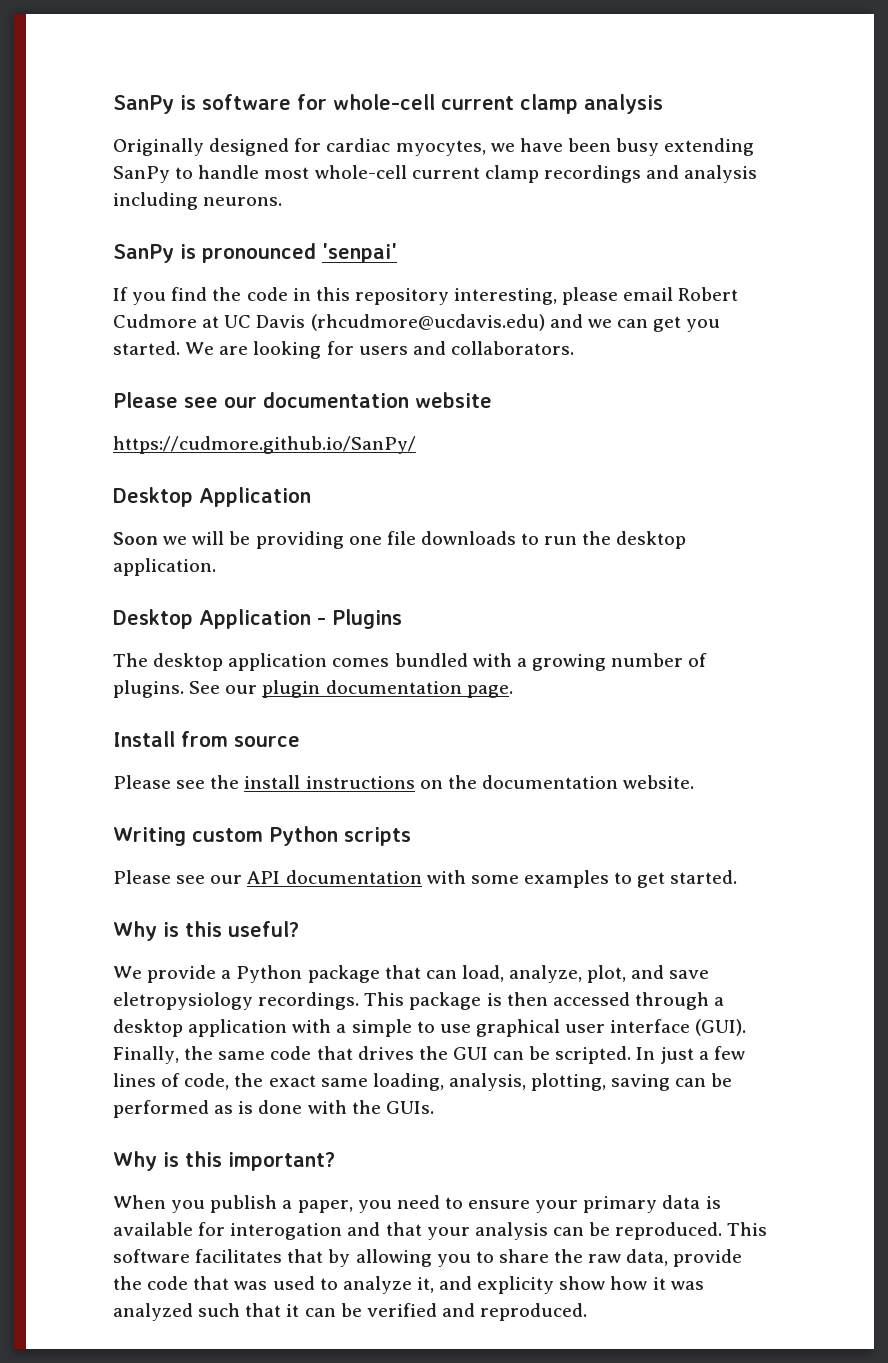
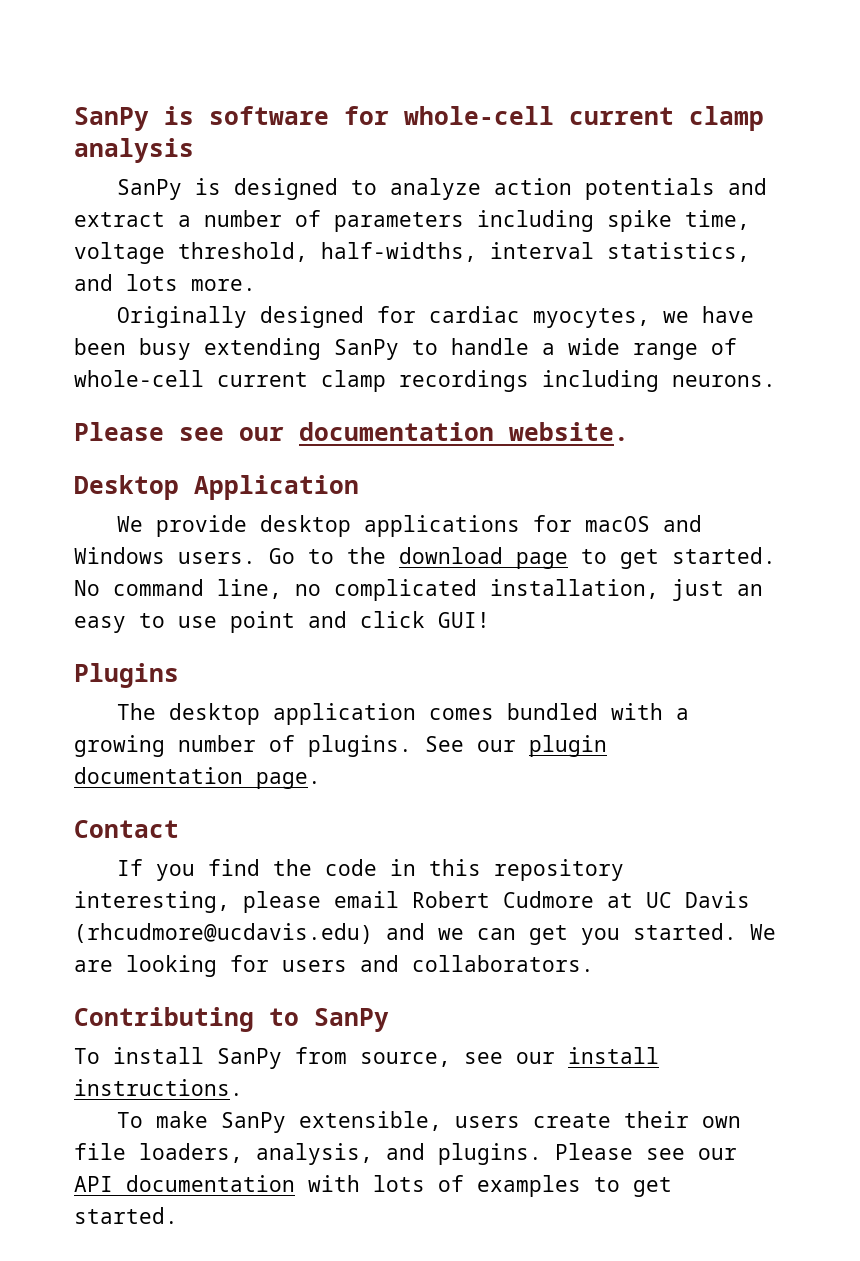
+ SanPy is designed to analyze action potentials and extract a number of parameters including spike time, voltage threshold, half-widths, interval statistics, and lots more.
- Originally designed for cardiac myocytes, we have been busy extending SanPy to handle most whole-cell current clamp recordings and analysis including neurons.
+ Originally designed for cardiac myocytes, we have been busy extending SanPy to handle a wide range of whole-cell current clamp recordings including neurons.
- SanPy is pronounced 'senpai'
+ Please see our documentation website.
+ Desktop Application
+ We provide desktop applications for macOS and Windows users. Go to the download page to get started. No command line, no complicated installation, just an easy to use point and click GUI!
+ Plugins
+ The desktop application comes bundled with a growing number of plugins. See our plugin documentation page.
+ Contact
- Please see our documentation website
- https://cudmore.github.io/SanPy/
- Desktop Application
- Soon we will be providing one file downloads to run the desktop application.
- Desktop Application - Plugins
- The desktop application comes bundled with a growing number of plugins. See our plugin documentation page.
- Install from source
- Please see the install instructions on the documentation website.
- Writing custom Python scripts
- Please see our API documentation with some examples to get started.
+ Contributing to SanPy
+ To install SanPy from source, see our install instructions.
+ To make SanPy extensible, users create their own file loaders, analysis, and plugins. Please see our API documentation with lots of examples to get started.
- Why is this useful?
- We provide a Python package that can load, analyze, plot, and save eletropysiology recordings. This package is then accessed through a desktop application with a simple to use graphical user interface (GUI). Finally, the same code that drives the GUI can be scripted. In just a few lines of code, the exact same loading, analysis, plotting, saving can be performed as is done with the GUIs.
- Why is this important?
- When you publish a paper, you need to ensure your primary data is available for interogation and that your analysis can be reproduced. This software facilitates that by allowing you to share the raw data, provide the code that was used to analyze it, and explicity show how it was analyzed such that it can be verified and reproduced.

